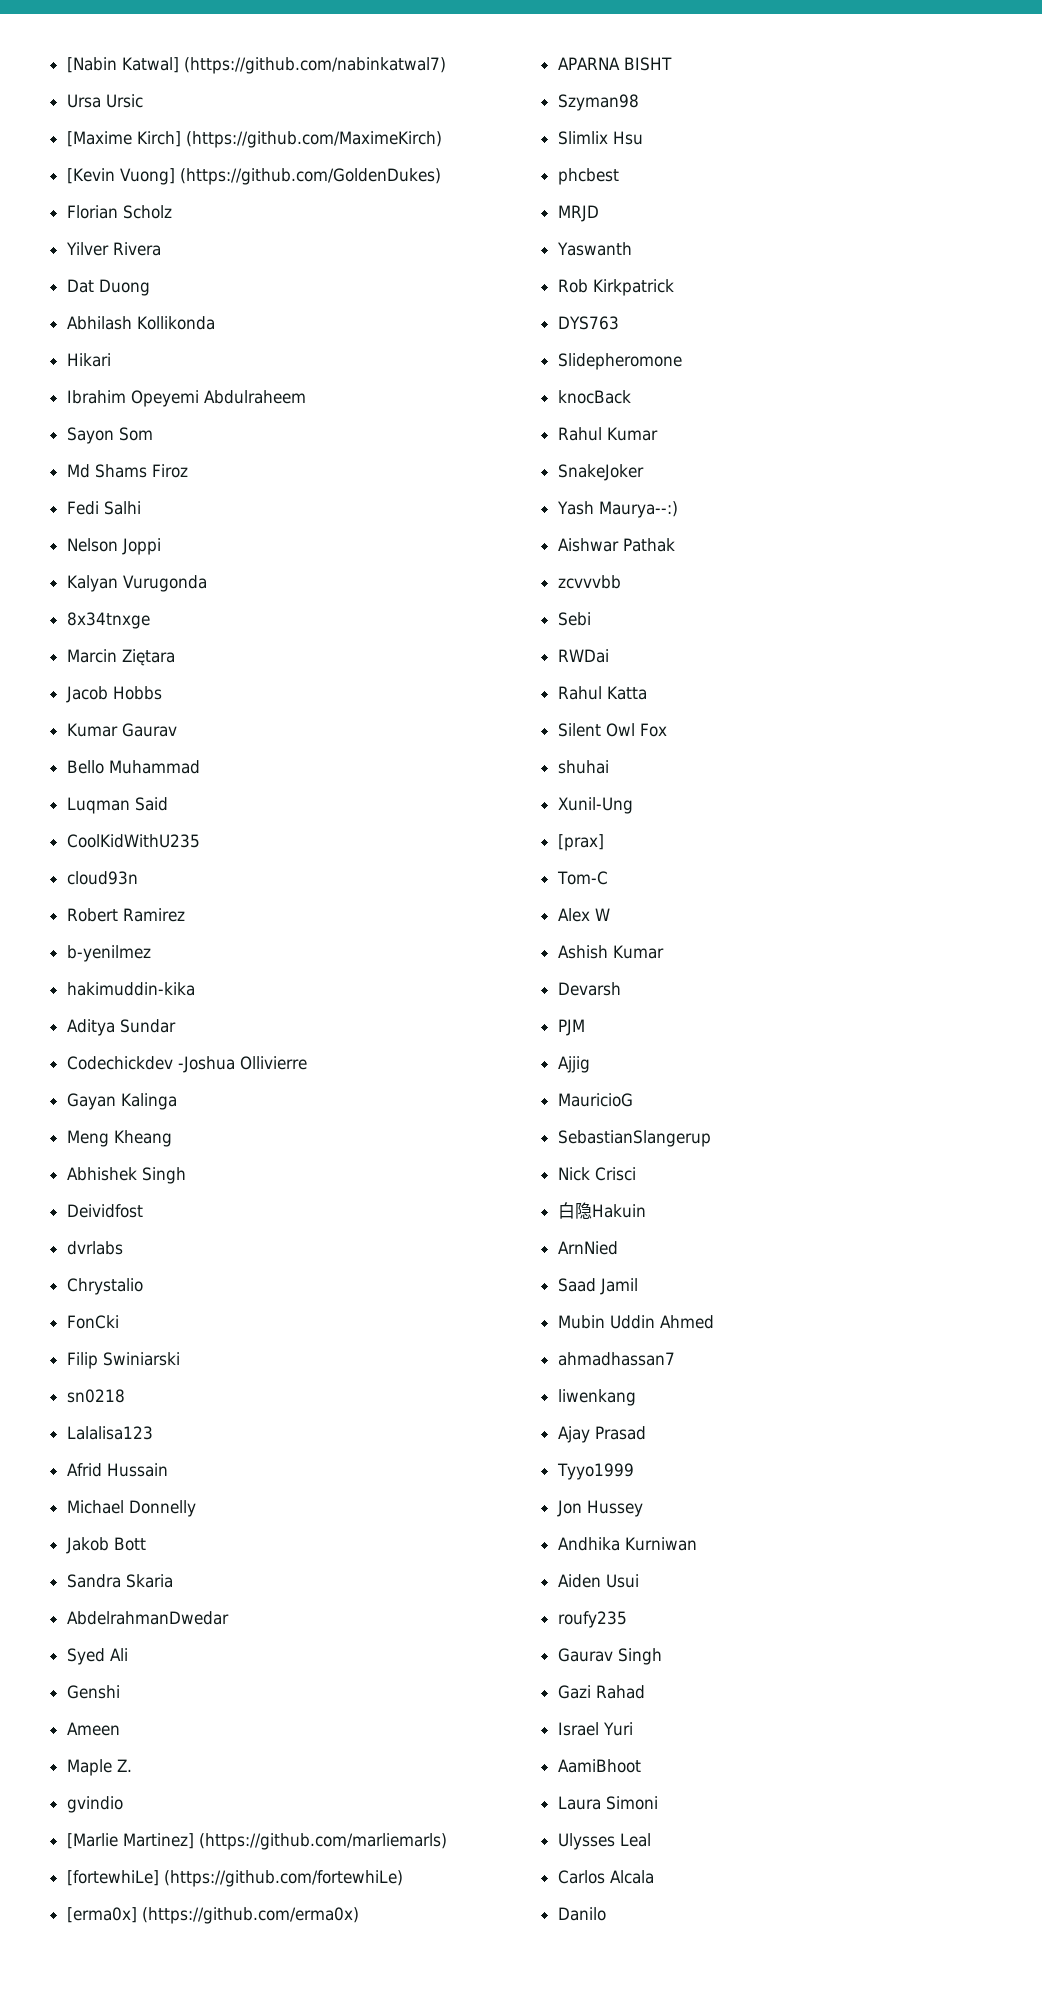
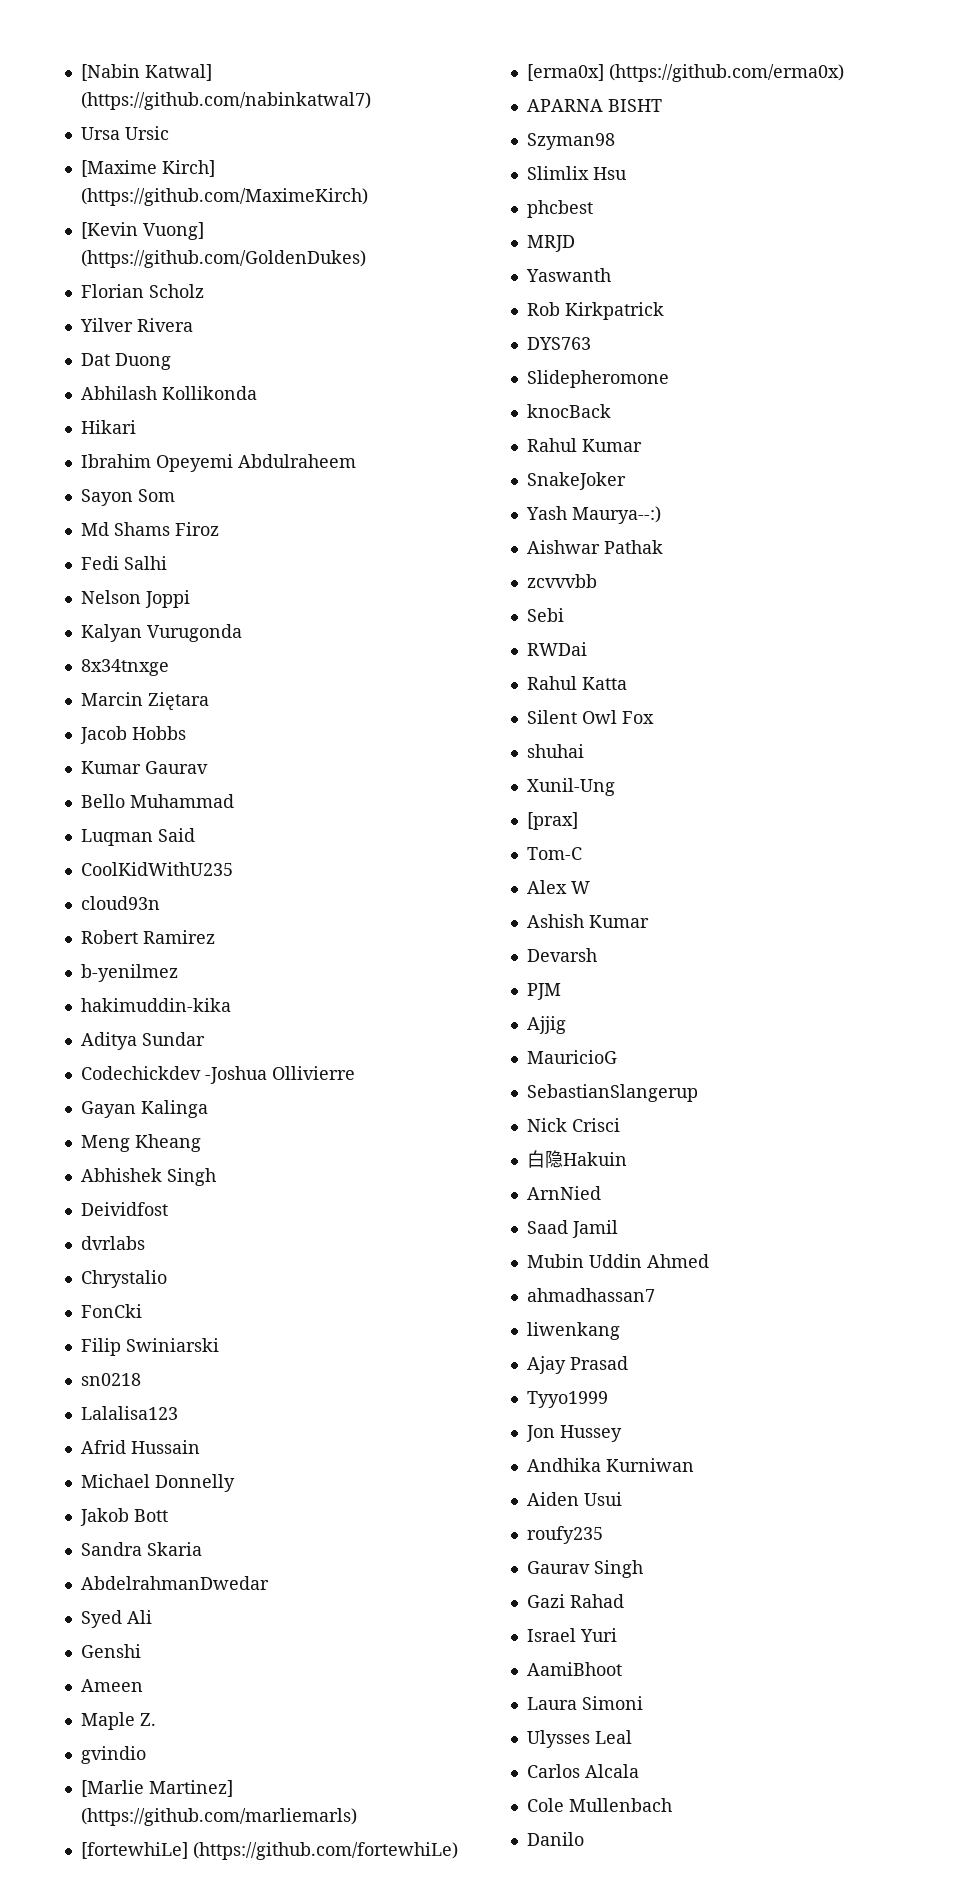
+ Cole Mullenbach

